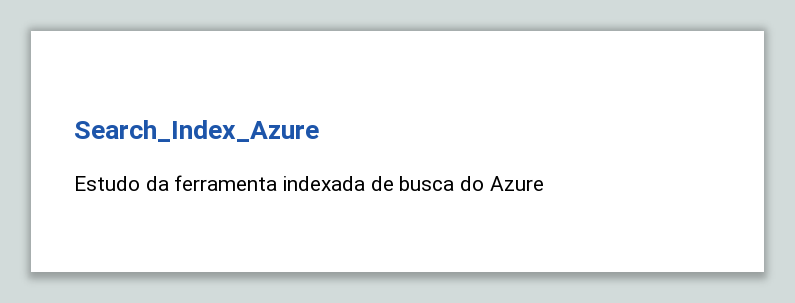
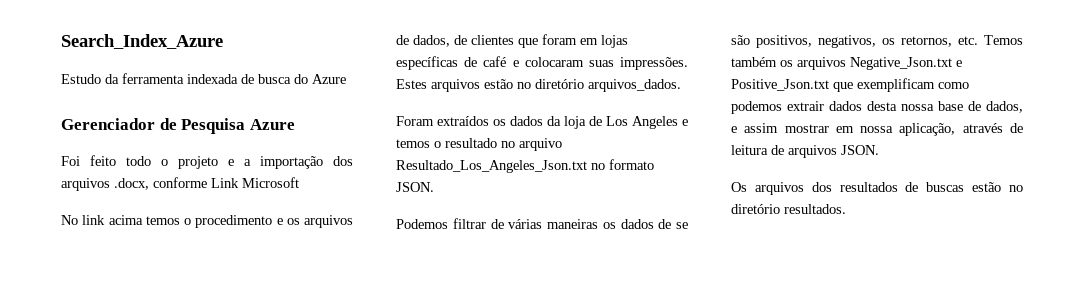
+ Gerenciador de Pesquisa Azure
+ Foi feito todo o projeto e a importação dos arquivos .docx, conforme Link Microsoft
+ No link acima temos o procedimento e os arquivos de dados, de clientes que foram em lojas específicas de café e colocaram suas impressões. Estes arquivos estão no diretório arquivos_dados.
+ Foram extraídos os dados da loja de Los Angeles e temos o resultado no arquivo Resultado_Los_Angeles_Json.txt no formato JSON.
+ Podemos filtrar de várias maneiras os dados de se são positivos, negativos, os retornos, etc. Temos também os arquivos Negative_Json.txt e Positive_Json.txt que exemplificam como podemos extrair dados desta nossa base de dados, e assim mostrar em nossa aplicação, através de leitura de arquivos JSON.
+ Os arquivos dos resultados de buscas estão no diretório resultados.

